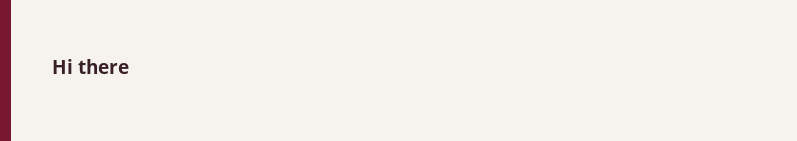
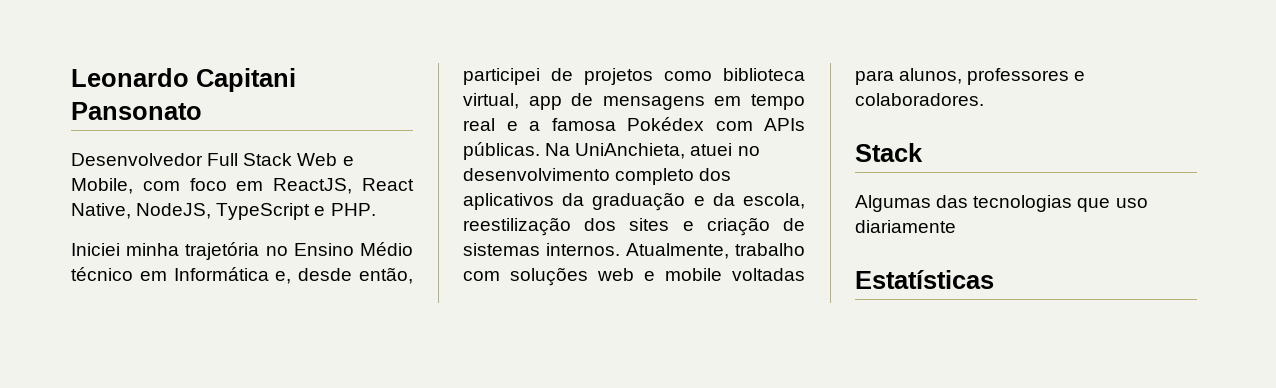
- Hi there
+ Leonardo Capitani Pansonato
+ Desenvolvedor Full Stack Web e Mobile, com foco em ReactJS, React Native, NodeJS, TypeScript e PHP.
+ Iniciei minha trajetória no Ensino Médio técnico em Informática e, desde então, participei de projetos como biblioteca virtual, app de mensagens em tempo real e a famosa Pokédex com APIs públicas. Na UniAnchieta, atuei no desenvolvimento completo dos aplicativos da graduação e da escola, reestilização dos sites e criação de sistemas internos. Atualmente, trabalho com soluções web e mobile voltadas para alunos, professores e colaboradores.
+ Stack
+ Algumas das tecnologias que uso diariamente
+ Estatísticas

